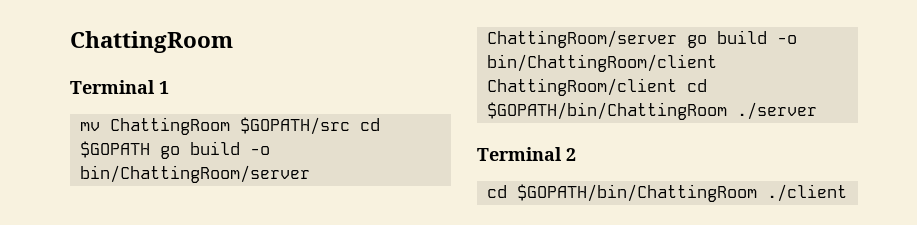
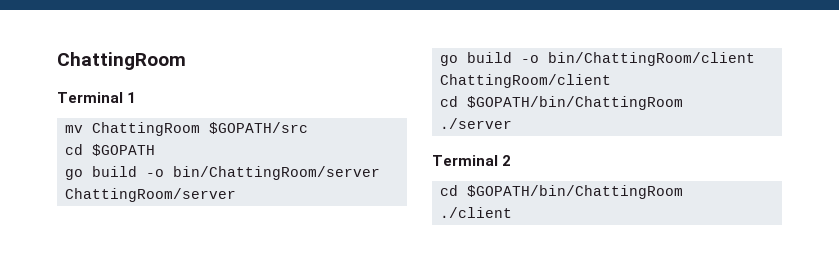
- mv ChattingRoom $GOPATH/src cd $GOPATH go build -o bin/ChattingRoom/server ChattingRoom/server go build -o bin/ChattingRoom/client ChattingRoom/client cd $GOPATH/bin/ChattingRoom ./server
+ mv ChattingRoom $GOPATH/src
+ cd $GOPATH
+ go build -o bin/ChattingRoom/server ChattingRoom/server
+ go build -o bin/ChattingRoom/client ChattingRoom/client
+ cd $GOPATH/bin/ChattingRoom
+ ./server
  Terminal 2
- cd $GOPATH/bin/ChattingRoom ./client
+ cd $GOPATH/bin/ChattingRoom
+ ./client

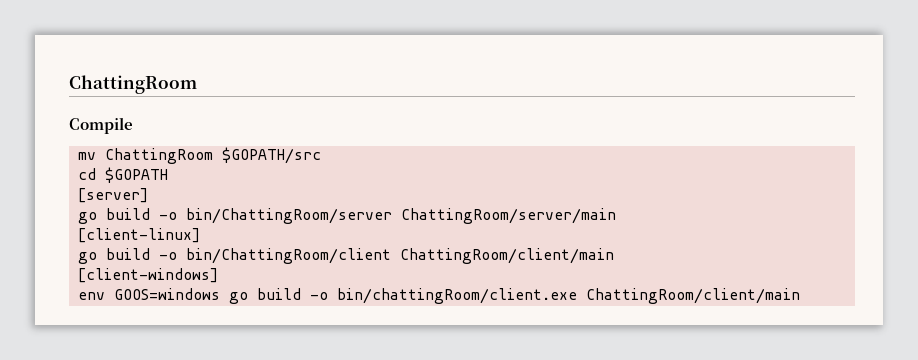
- Terminal 1
+ Compile
+ [server]
- go build -o bin/ChattingRoom/server ChattingRoom/server
+ go build -o bin/ChattingRoom/server ChattingRoom/server/main
+ [client-linux]
- go build -o bin/ChattingRoom/client ChattingRoom/client
- cd $GOPATH/bin/ChattingRoom
- ./server
- Terminal 2
- cd $GOPATH/bin/ChattingRoom
- ./client
+ go build -o bin/ChattingRoom/client ChattingRoom/client/main
+ [client-windows]
+ env GOOS=windows go build -o bin/chattingRoom/client.exe ChattingRoom/client/main

